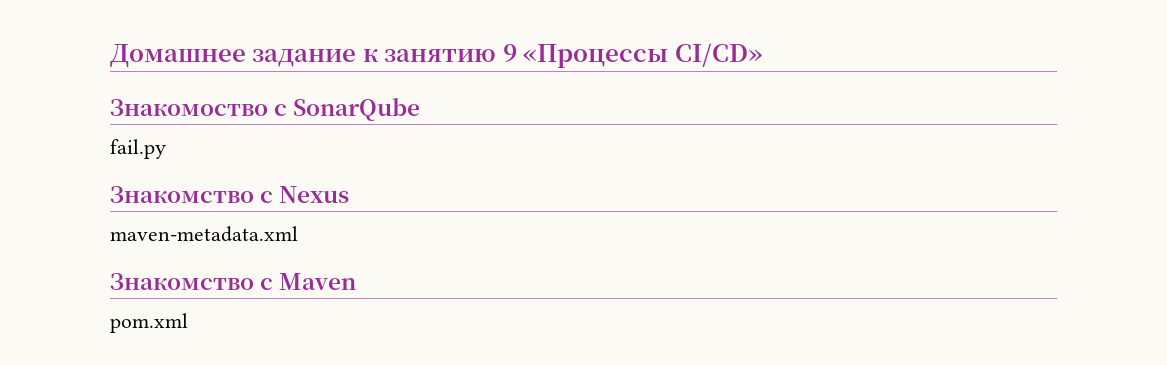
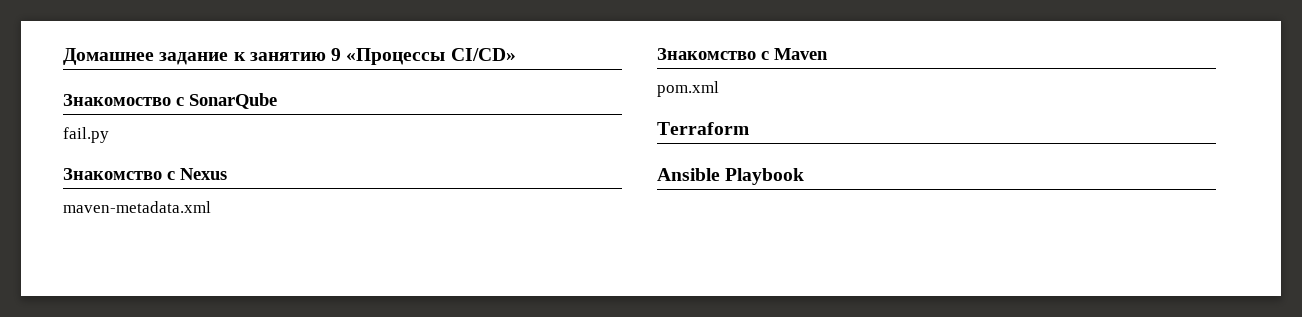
+ Terraform
+ Ansible Playbook

